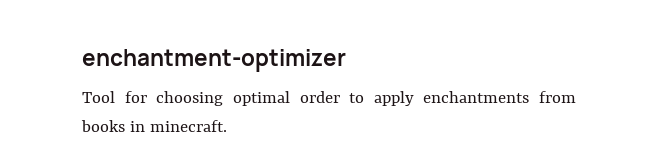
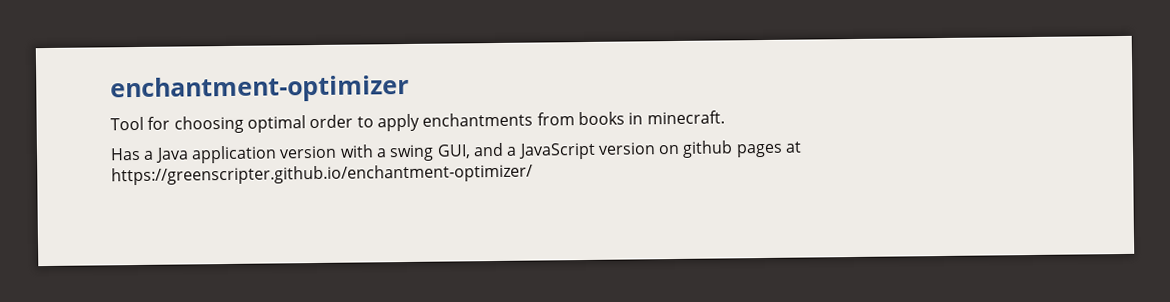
+ Has a Java application version with a swing GUI, and a JavaScript version on github pages at https://greenscripter.github.io/enchantment-optimizer/

